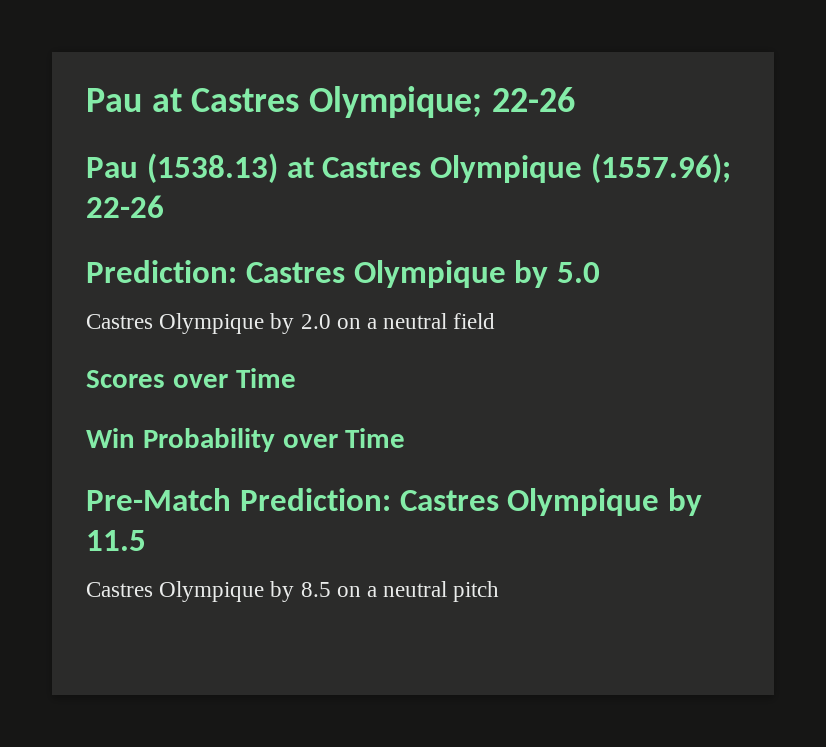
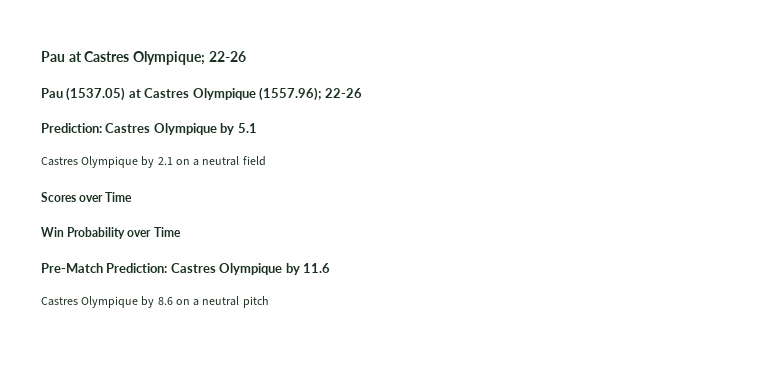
- Pau (1538.13) at Castres Olympique (1557.96); 22-26
+ Pau (1537.05) at Castres Olympique (1557.96); 22-26
- Prediction: Castres Olympique by 5.0
- Castres Olympique by 2.0 on a neutral field
+ Prediction: Castres Olympique by 5.1
+ Castres Olympique by 2.1 on a neutral field
- Pre-Match Prediction: Castres Olympique by 11.5
- Castres Olympique by 8.5 on a neutral pitch
+ Pre-Match Prediction: Castres Olympique by 11.6
+ Castres Olympique by 8.6 on a neutral pitch

